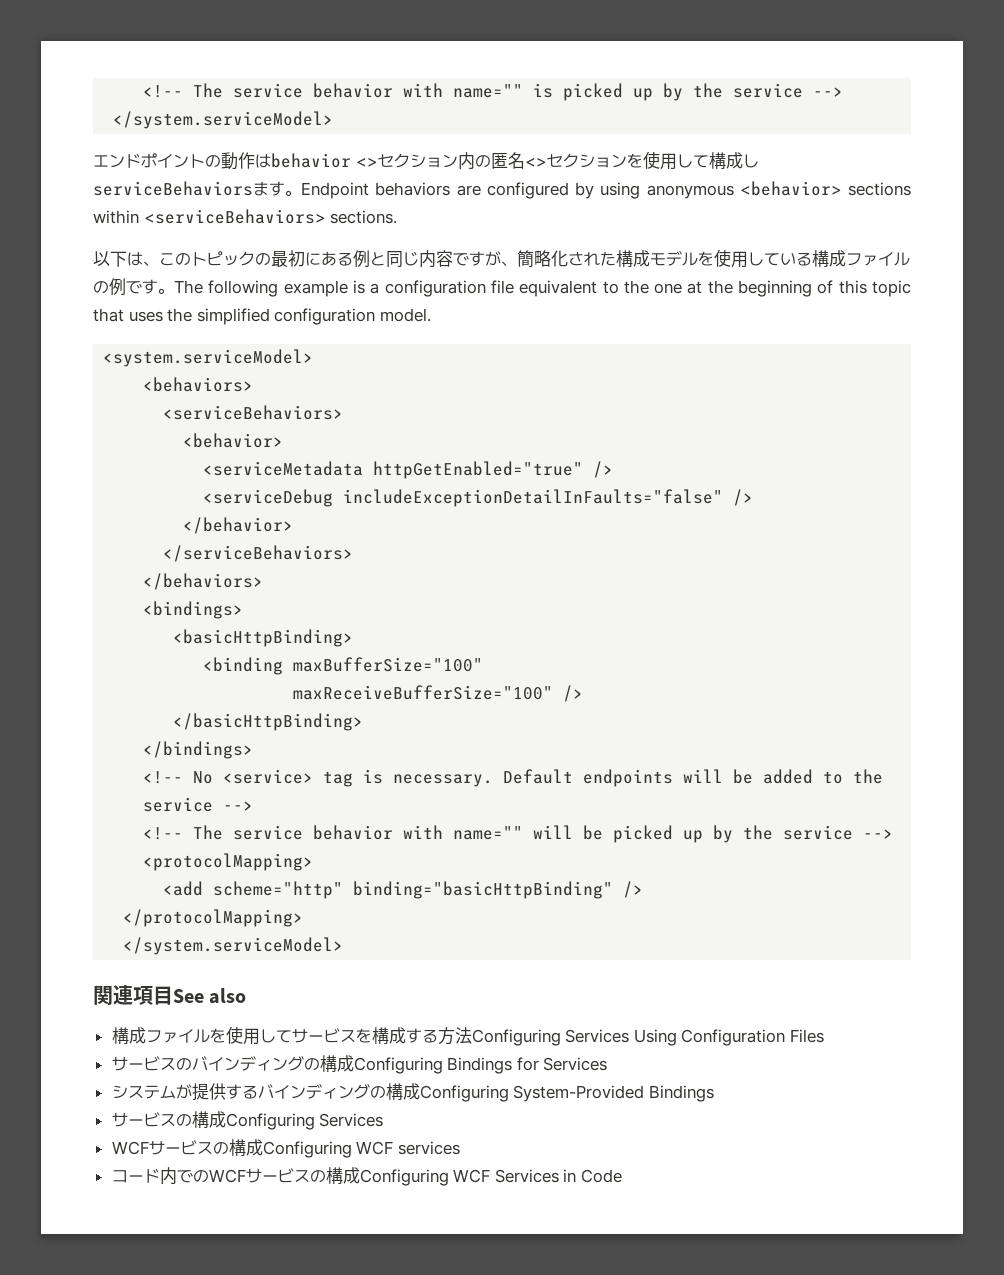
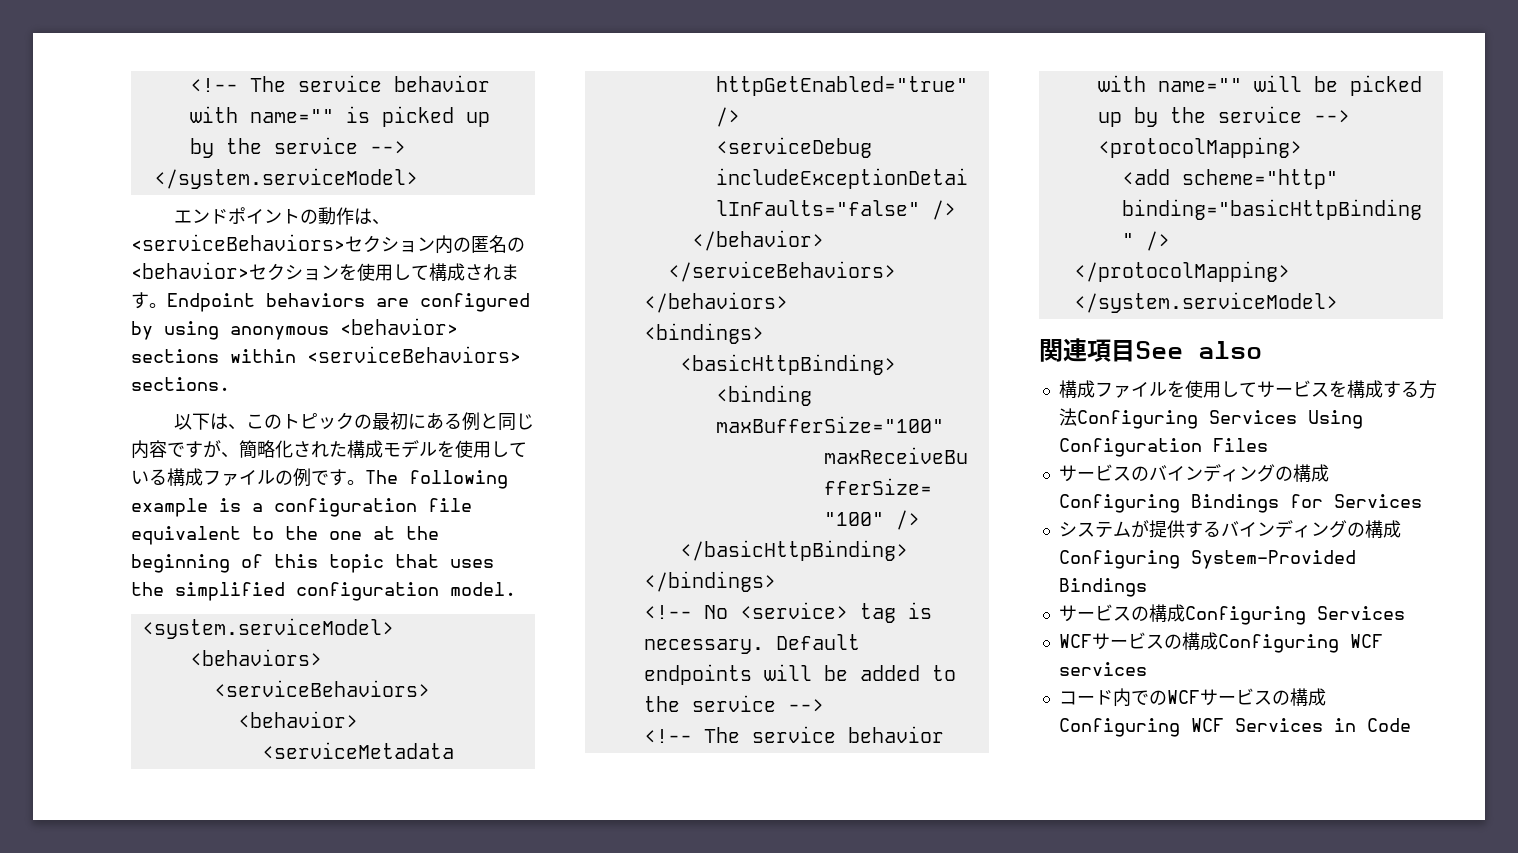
- エンドポイントの動作はbehavior <>セクション内の匿名<>セクションを使用して構成しserviceBehaviorsます。
+ エンドポイントの動作は、<serviceBehaviors>セクション内の匿名の<behavior>セクションを使用して構成されます。

